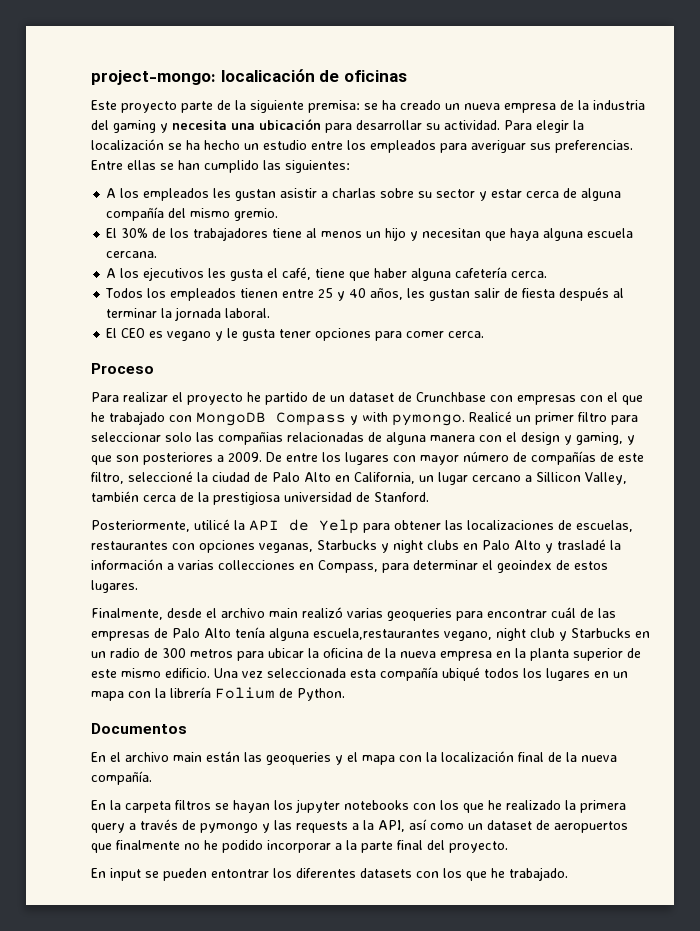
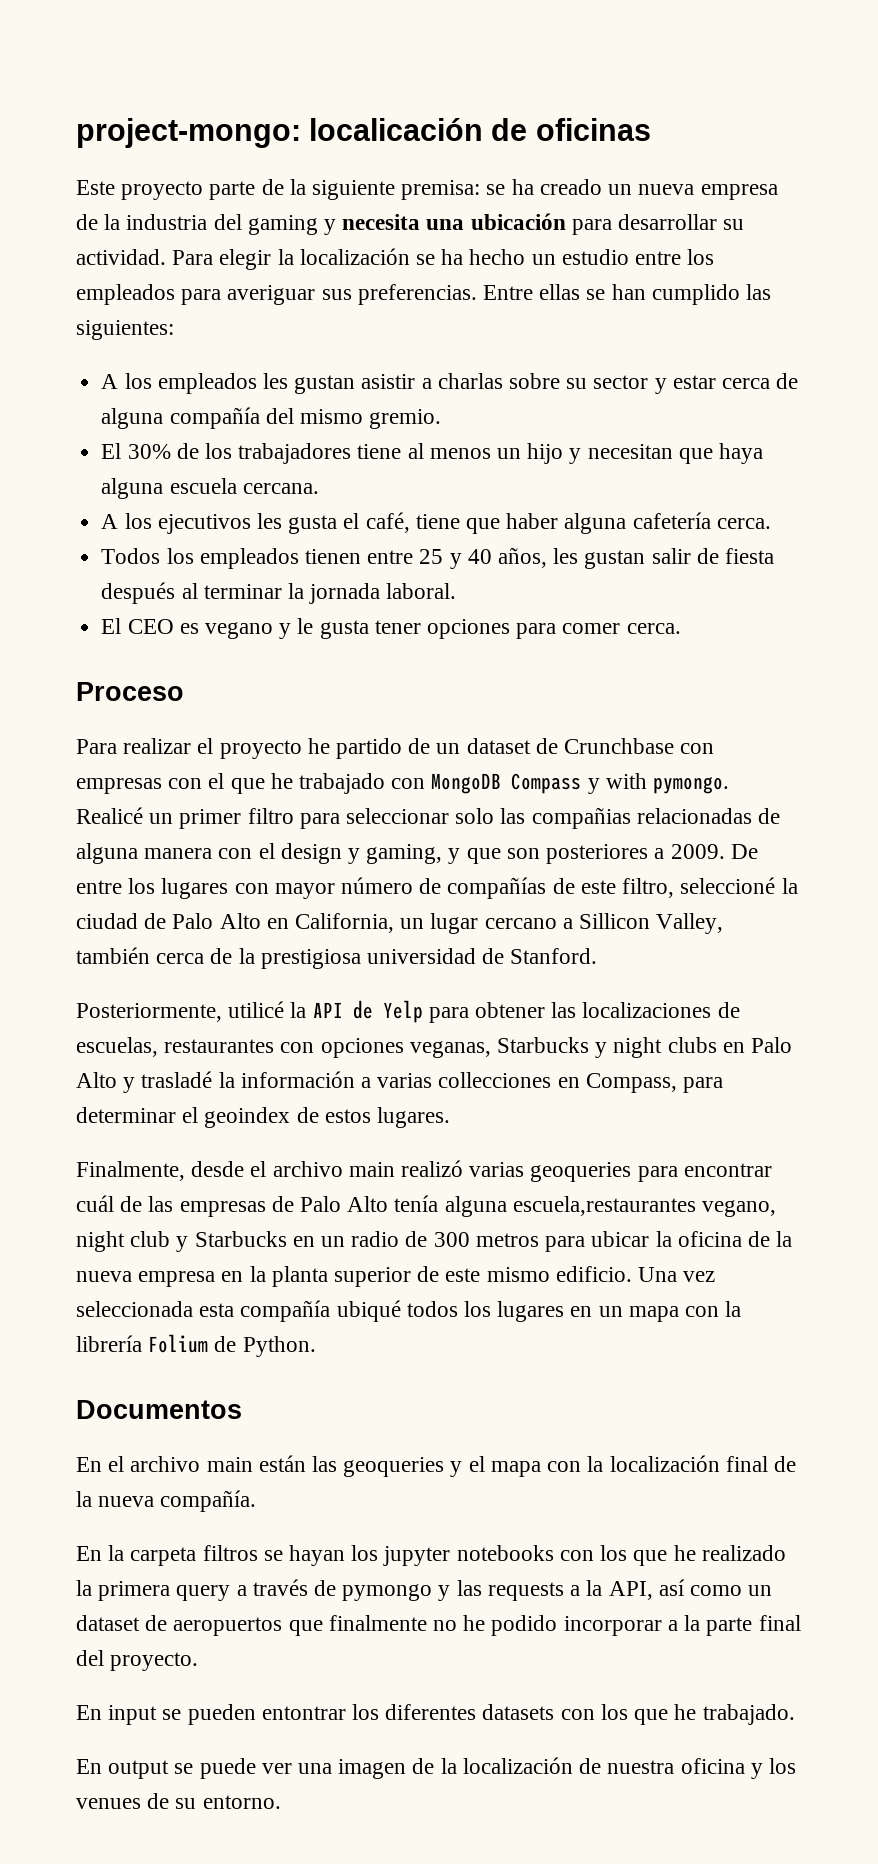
+ En output se puede ver una imagen de la localización de nuestra oficina y los venues de su entorno.

